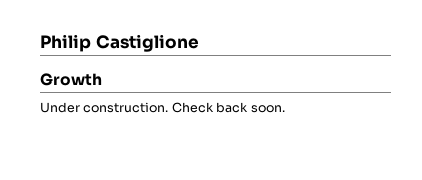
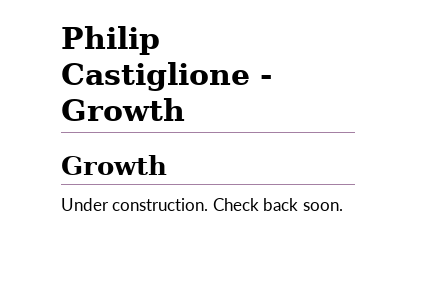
- Philip Castiglione
+ Philip Castiglione - Growth

